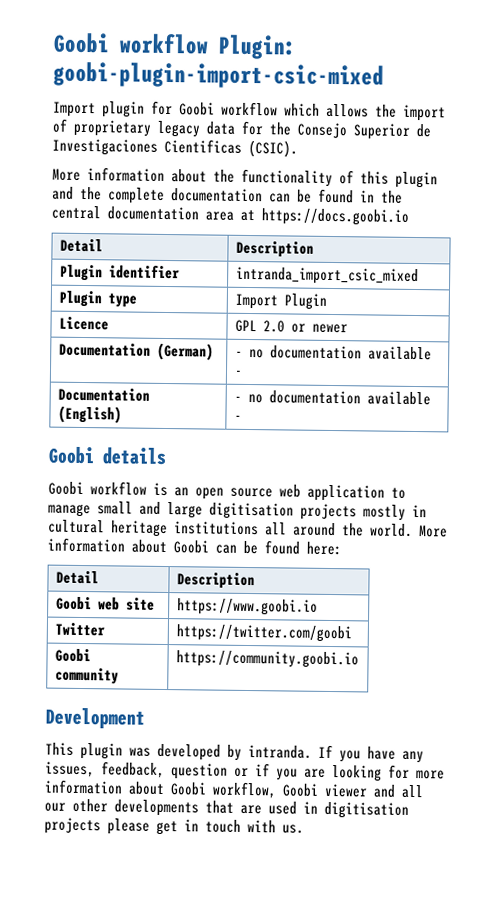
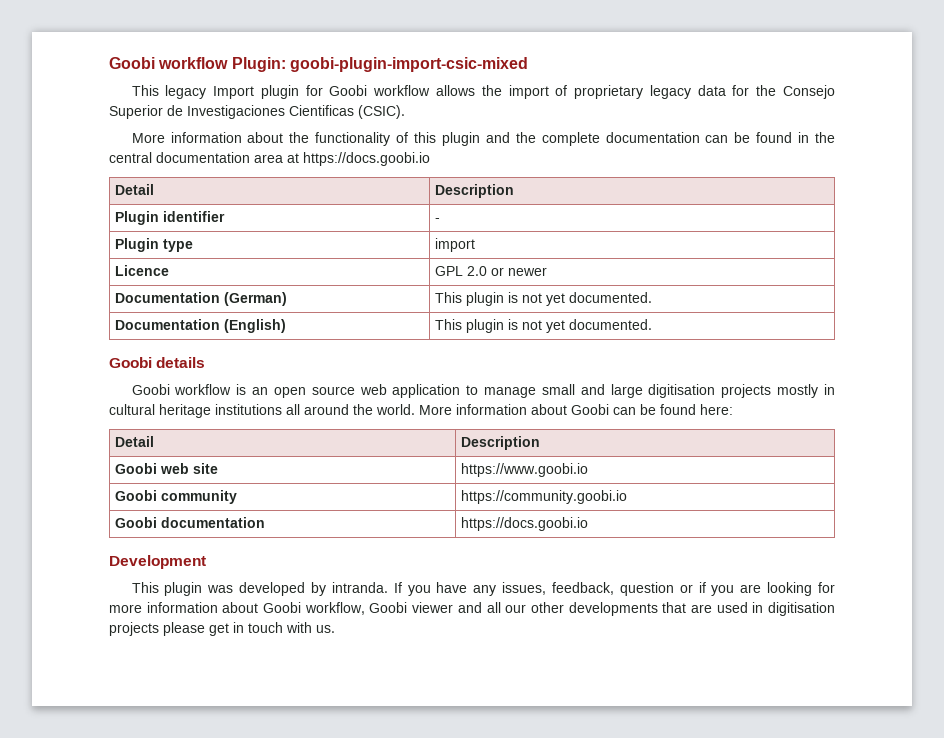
- Import plugin for Goobi workflow which allows the import of proprietary legacy data for the Consejo Superior de Investigaciones Cientificas (CSIC).
+ This legacy Import plugin for Goobi workflow allows the import of proprietary legacy data for the Consejo Superior de Investigaciones Cientificas (CSIC).
- Plugin identifier | intranda_import_csic_mixed
+ Plugin identifier | -
- Plugin type | Import Plugin
+ Plugin type | import
- Documentation (German) | - no documentation available -
- Documentation (English) | - no documentation available -
+ Documentation (German) | This plugin is not yet documented.
+ Documentation (English) | This plugin is not yet documented.
- Twitter | https://twitter.com/goobi
+ Goobi documentation | https://docs.goobi.io

